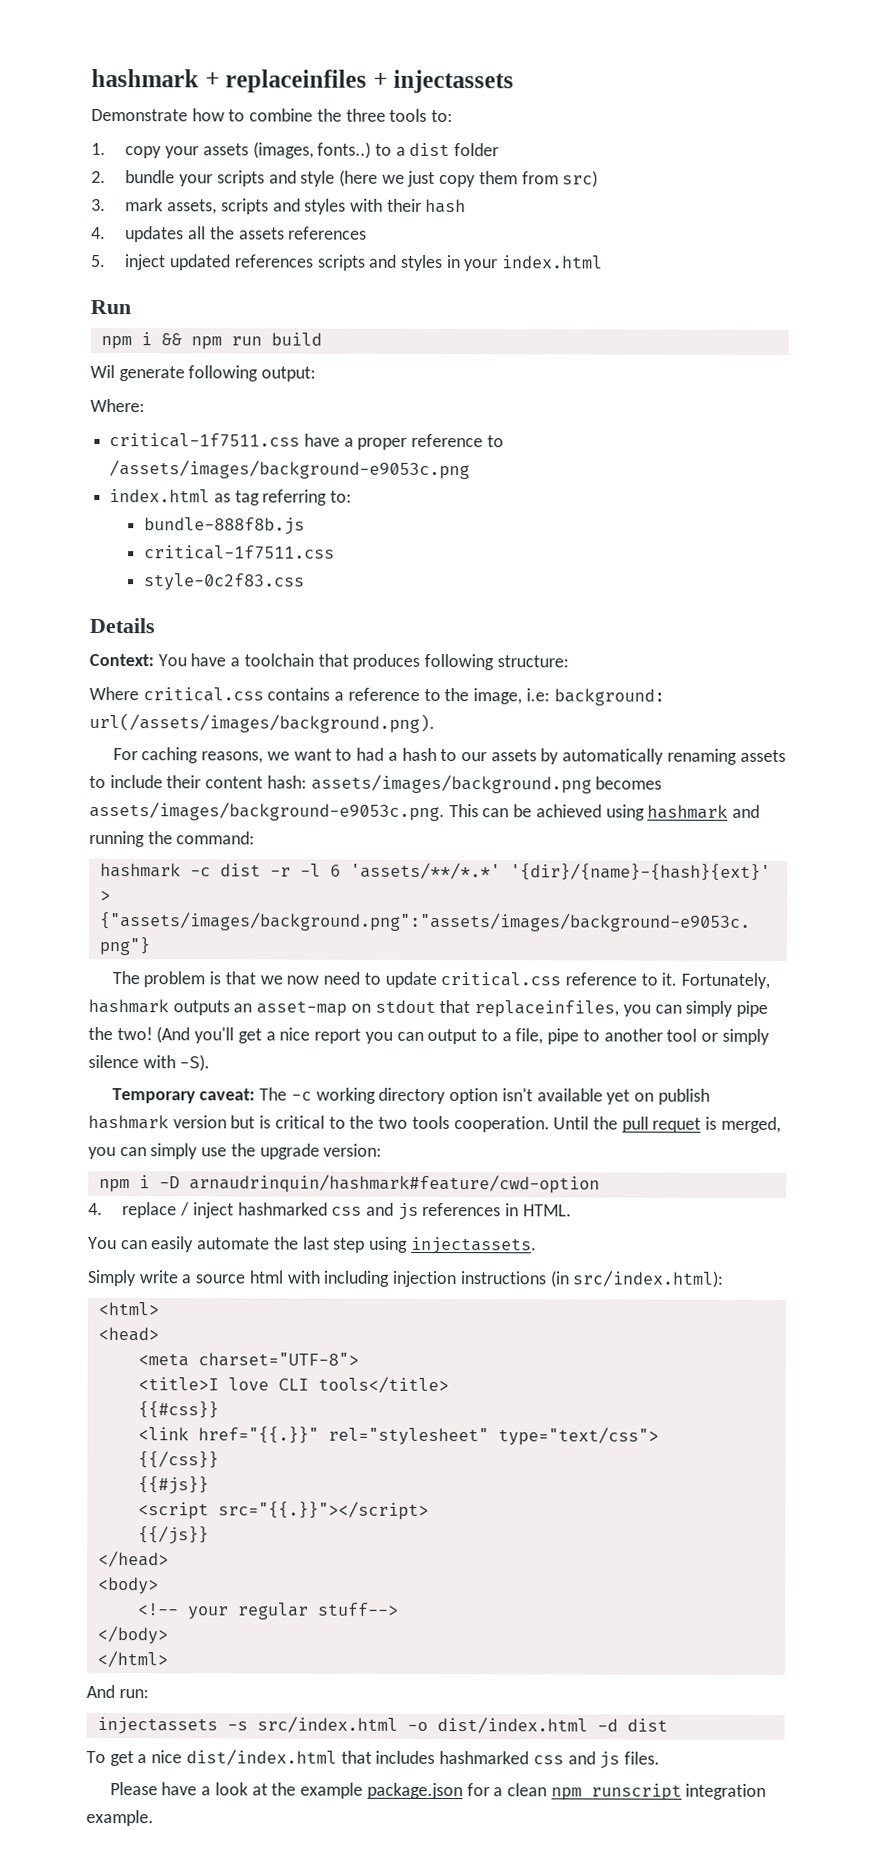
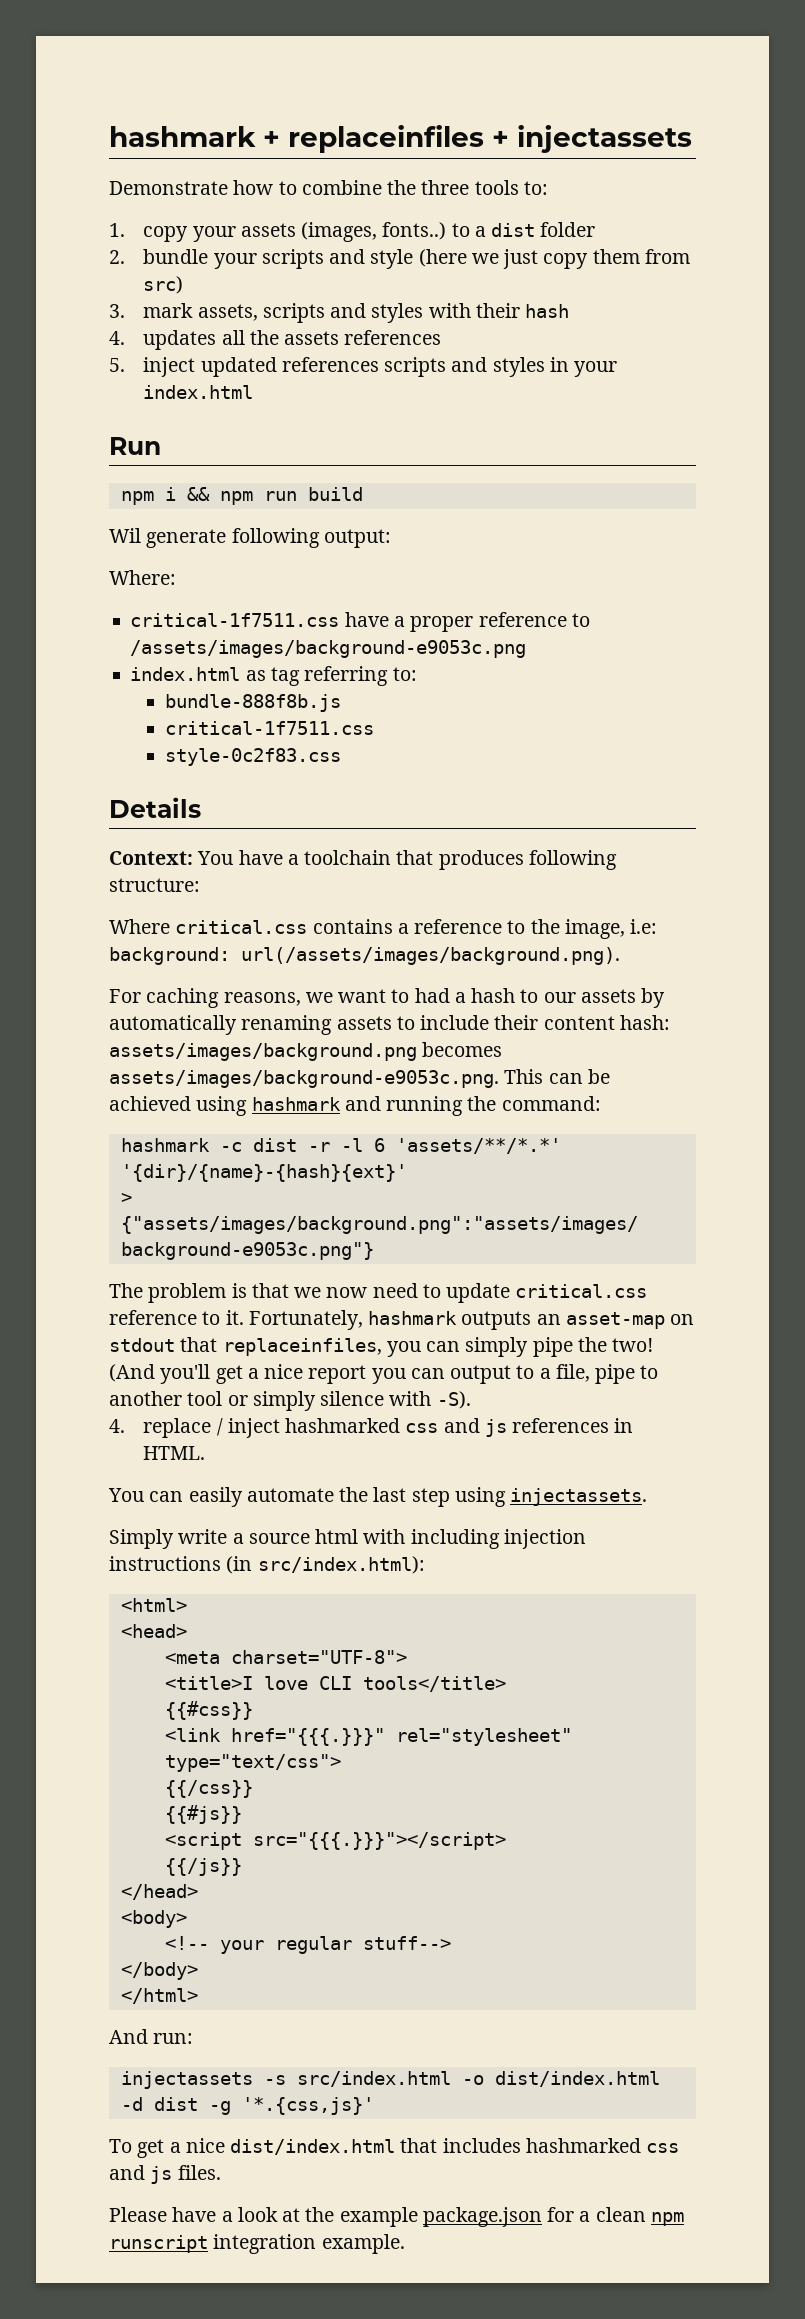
- Temporary caveat: The -c working directory option isn't available yet on publish hashmark version but is critical to the two tools cooperation. Until the pull requet is merged, you can simply use the upgrade version:
- npm i -D arnaudrinquin/hashmark#feature/cwd-option
- <link href="{{.}}" rel="stylesheet" type="text/css">
+ <link href="{{{.}}}" rel="stylesheet" type="text/css">
- <script src="{{.}}"></script>
+ <script src="{{{.}}}"></script>
- injectassets -s src/index.html -o dist/index.html -d dist
+ injectassets -s src/index.html -o dist/index.html -d dist -g '*.{css,js}'

